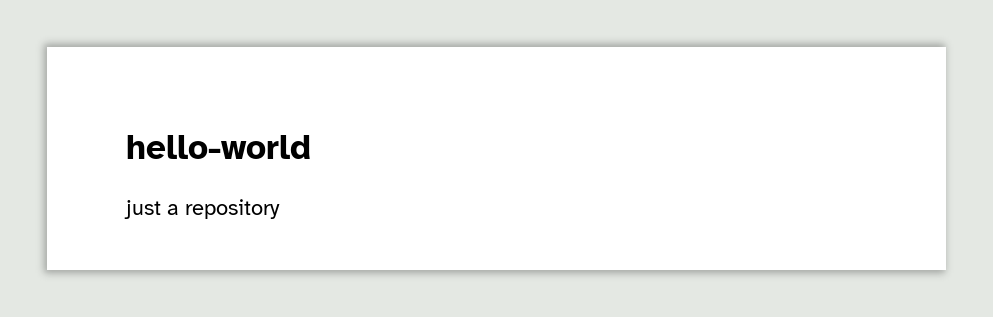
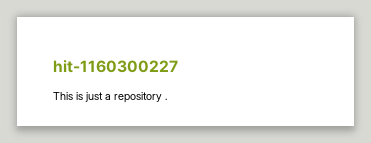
- hello-world
- just a repository
+ hit-1160300227
+ This is just a repository .

